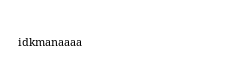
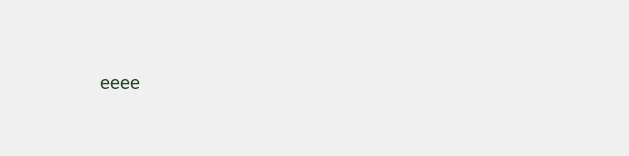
- idkmanaaaa
+ eeee

